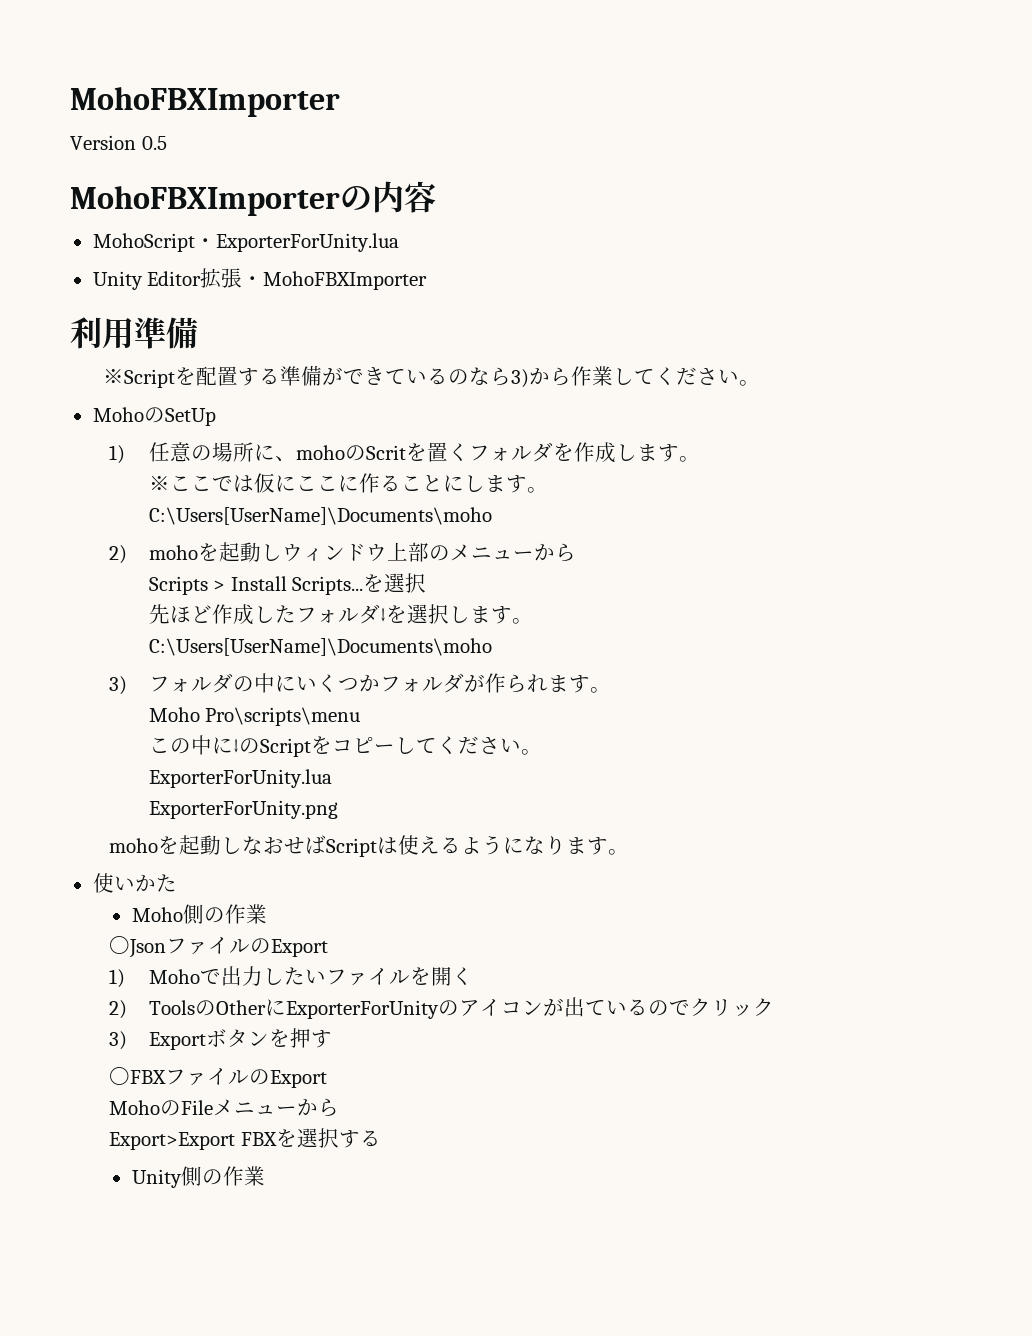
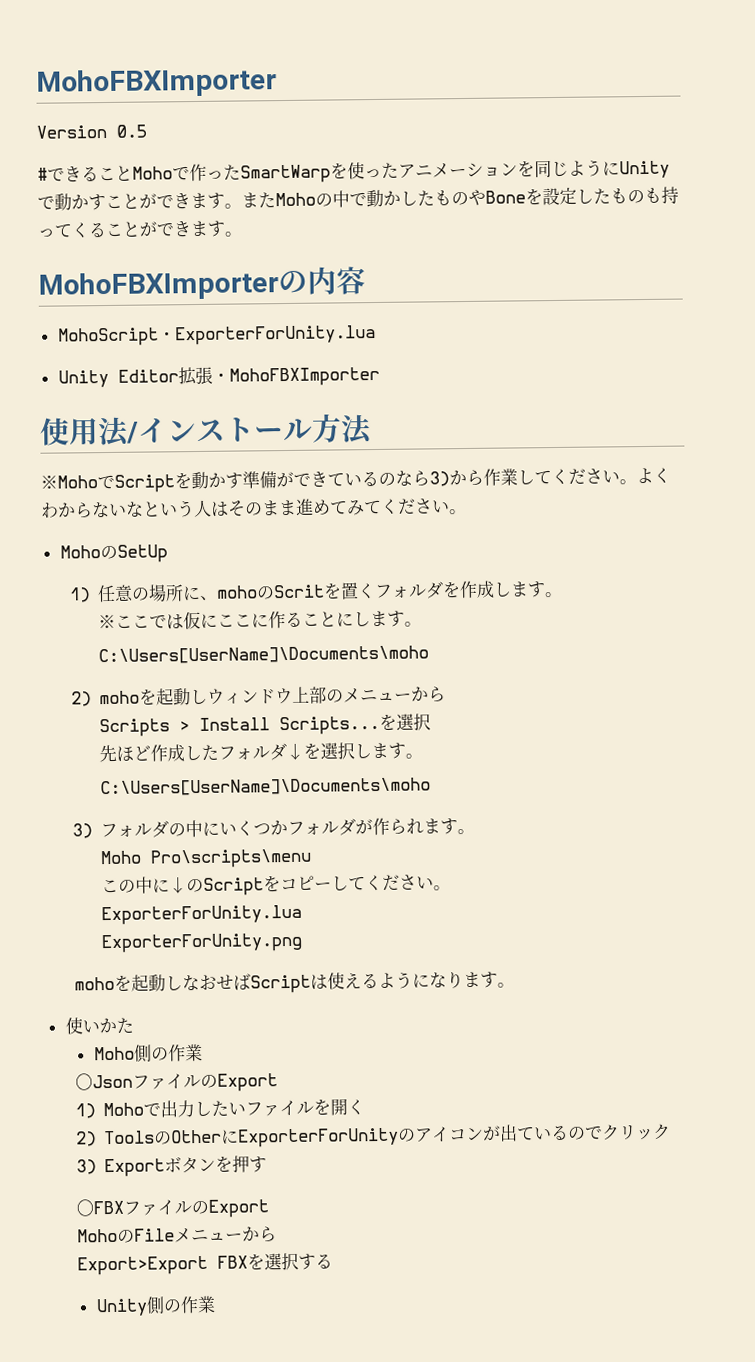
+ #できることMohoで作ったSmartWarpを使ったアニメーションを同じようにUnityで動かすことができます。またMohoの中で動かしたものやBoneを設定したものも持ってくることができます。
- 利用準備
- ※Scriptを配置する準備ができているのなら3)から作業してください。
+ 使用法/インストール方法
+ ※MohoでScriptを動かす準備ができているのなら3)から作業してください。よくわからないなという人はそのまま進めてみてください。

